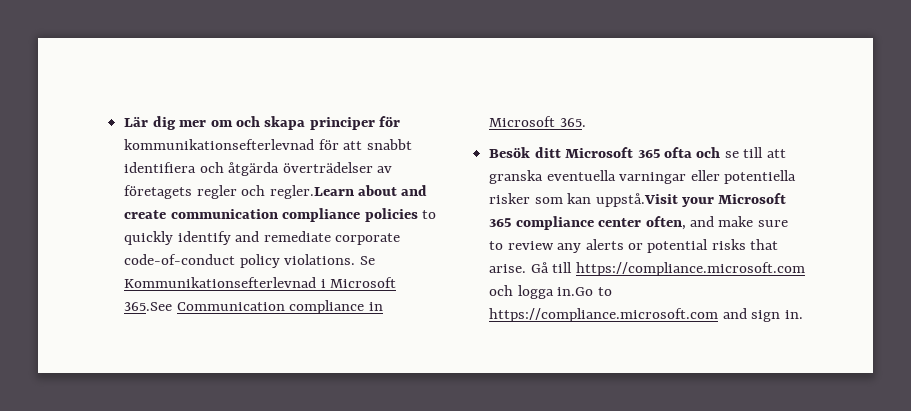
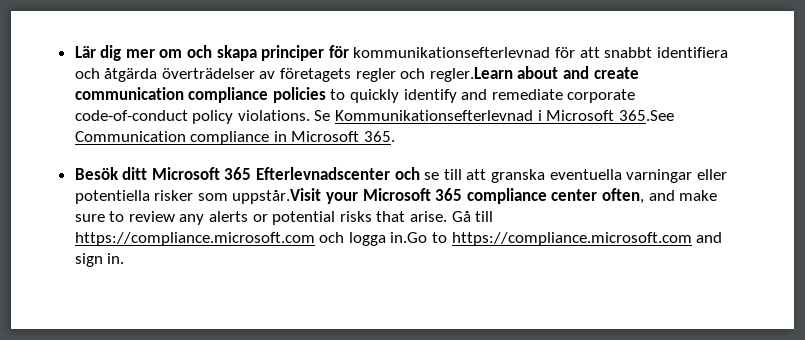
- Besök ditt Microsoft 365 ofta och se till att granska eventuella varningar eller potentiella risker som kan uppstå.Visit your Microsoft 365 compliance center often, and make sure to review any alerts or potential risks that arise.
+ Besök ditt Microsoft 365 Efterlevnadscenter och se till att granska eventuella varningar eller potentiella risker som uppstår.Visit your Microsoft 365 compliance center often, and make sure to review any alerts or potential risks that arise.

